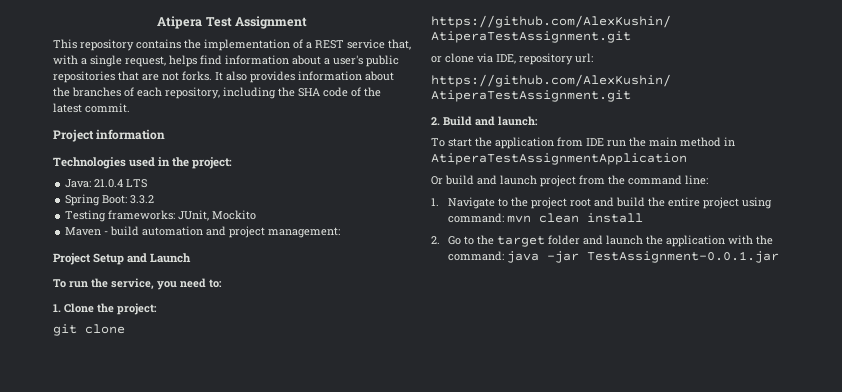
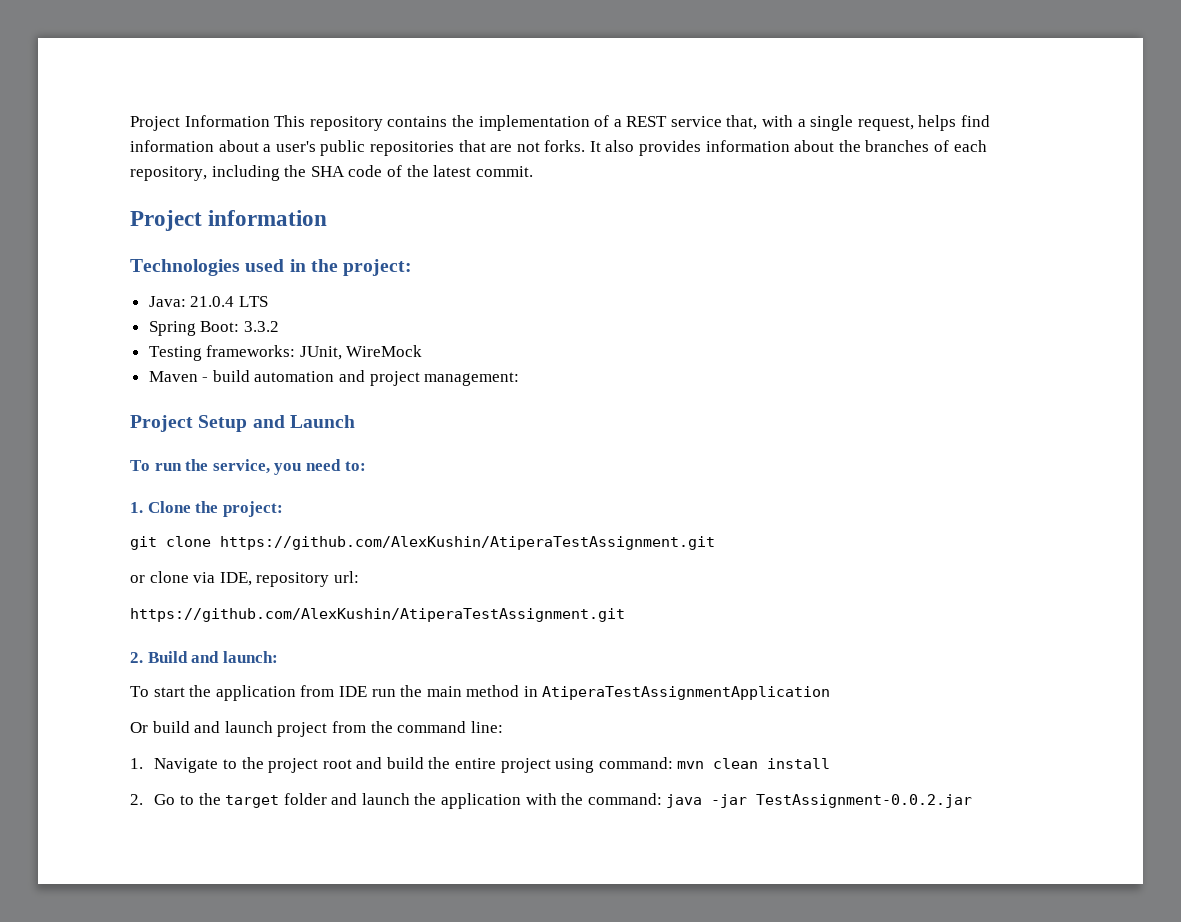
- Atipera Test Assignment
- This repository contains the implementation of a REST service that, with a single request, helps find information about a user's public repositories that are not forks.
+ Project Information This repository contains the implementation of a REST service that, with a single request, helps find information about a user's public repositories that are not forks.
- Testing frameworks: JUnit, Mockito
+ Testing frameworks: JUnit, WireMock
- 2. Go to the target folder and launch the application with the command: java -jar TestAssignment-0.0.1.jar
+ 2. Go to the target folder and launch the application with the command: java -jar TestAssignment-0.0.2.jar

